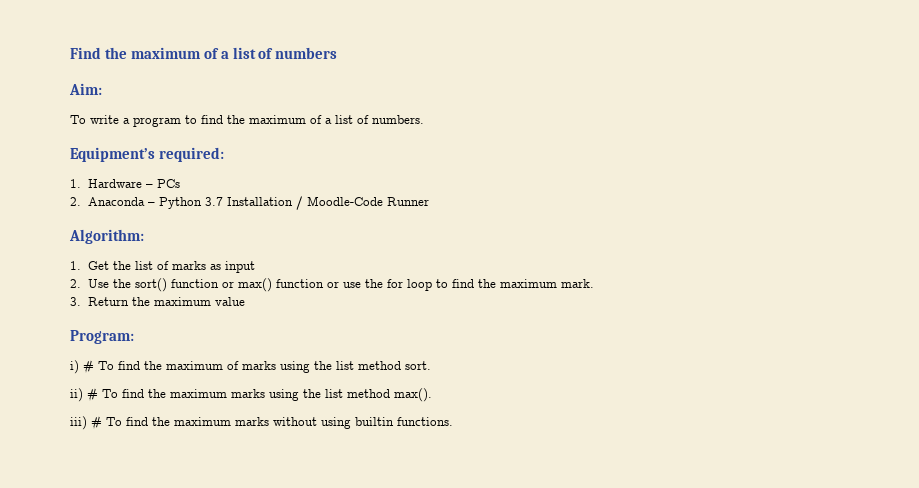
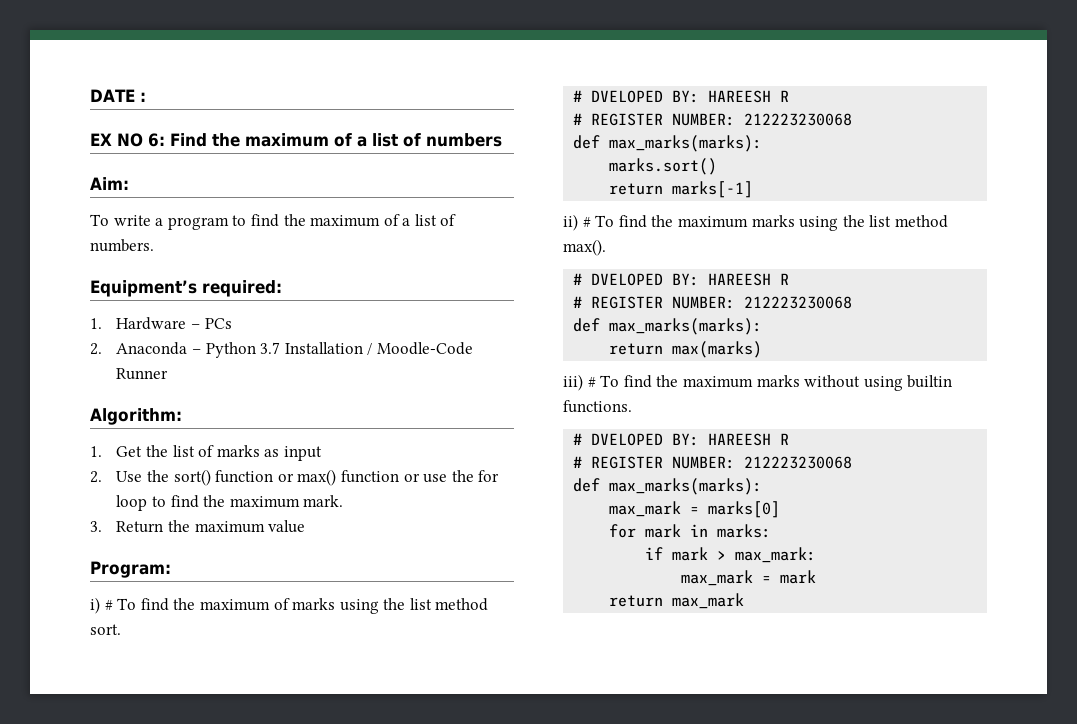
- Find the maximum of a list of numbers
+ DATE :
+ EX NO 6: Find the maximum of a list of numbers
  i) # To find the maximum of marks using the list method sort.
+ # DVELOPED BY: HAREESH R
+ # REGISTER NUMBER: 212223230068
+ def max_marks(marks):
+ marks.sort()
+ return marks[-1]
  ii) # To find the maximum marks using the list method max().
+ # DVELOPED BY: HAREESH R
+ # REGISTER NUMBER: 212223230068
+ def max_marks(marks):
+ return max(marks)
  iii) # To find the maximum marks without using builtin functions.
+ # DVELOPED BY: HAREESH R
+ # REGISTER NUMBER: 212223230068
+ def max_marks(marks):
+ max_mark = marks[0]
+ for mark in marks:
+ if mark > max_mark:
+ max_mark = mark
+ return max_mark

